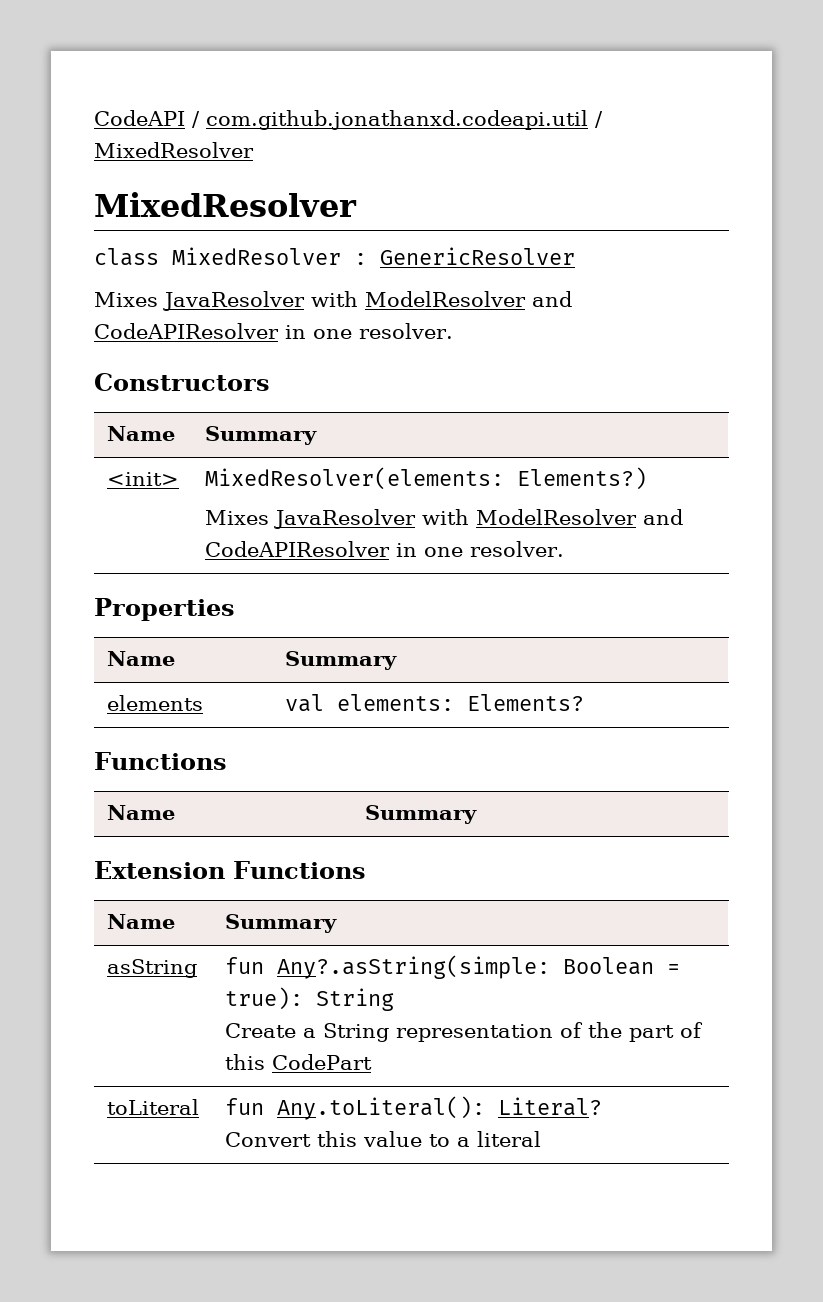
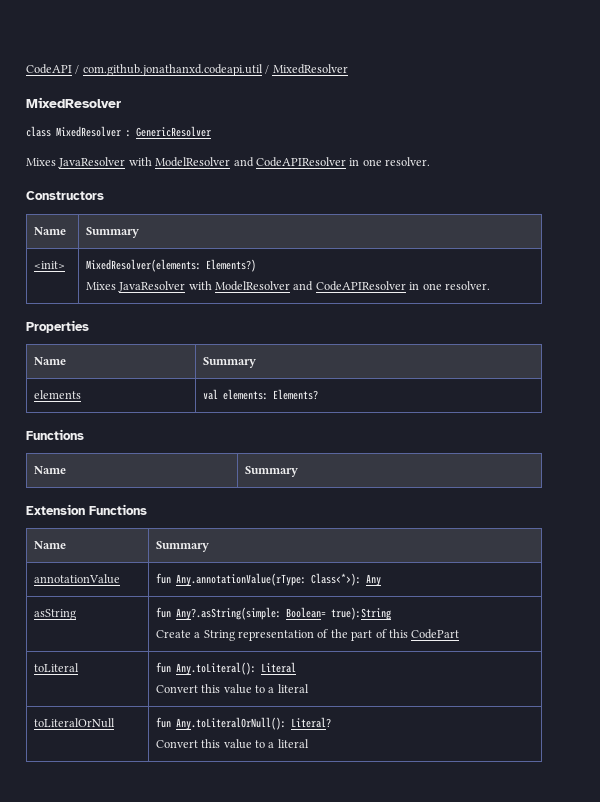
+ annotationValue | fun Any.annotationValue(rType: Class<*>): Any
- asString | fun Any?.asString(simple: Boolean = true): String
+ asString | fun Any?.asString(simple: Boolean= true):String
- toLiteral | fun Any.toLiteral(): Literal?
+ toLiteral | fun Any.toLiteral(): Literal
+ Convert this value to a literal
+ toLiteralOrNull | fun Any.toLiteralOrNull(): Literal?

